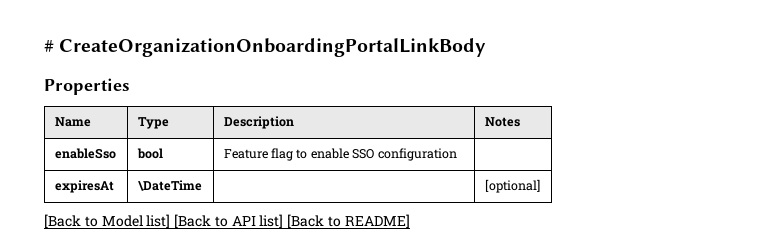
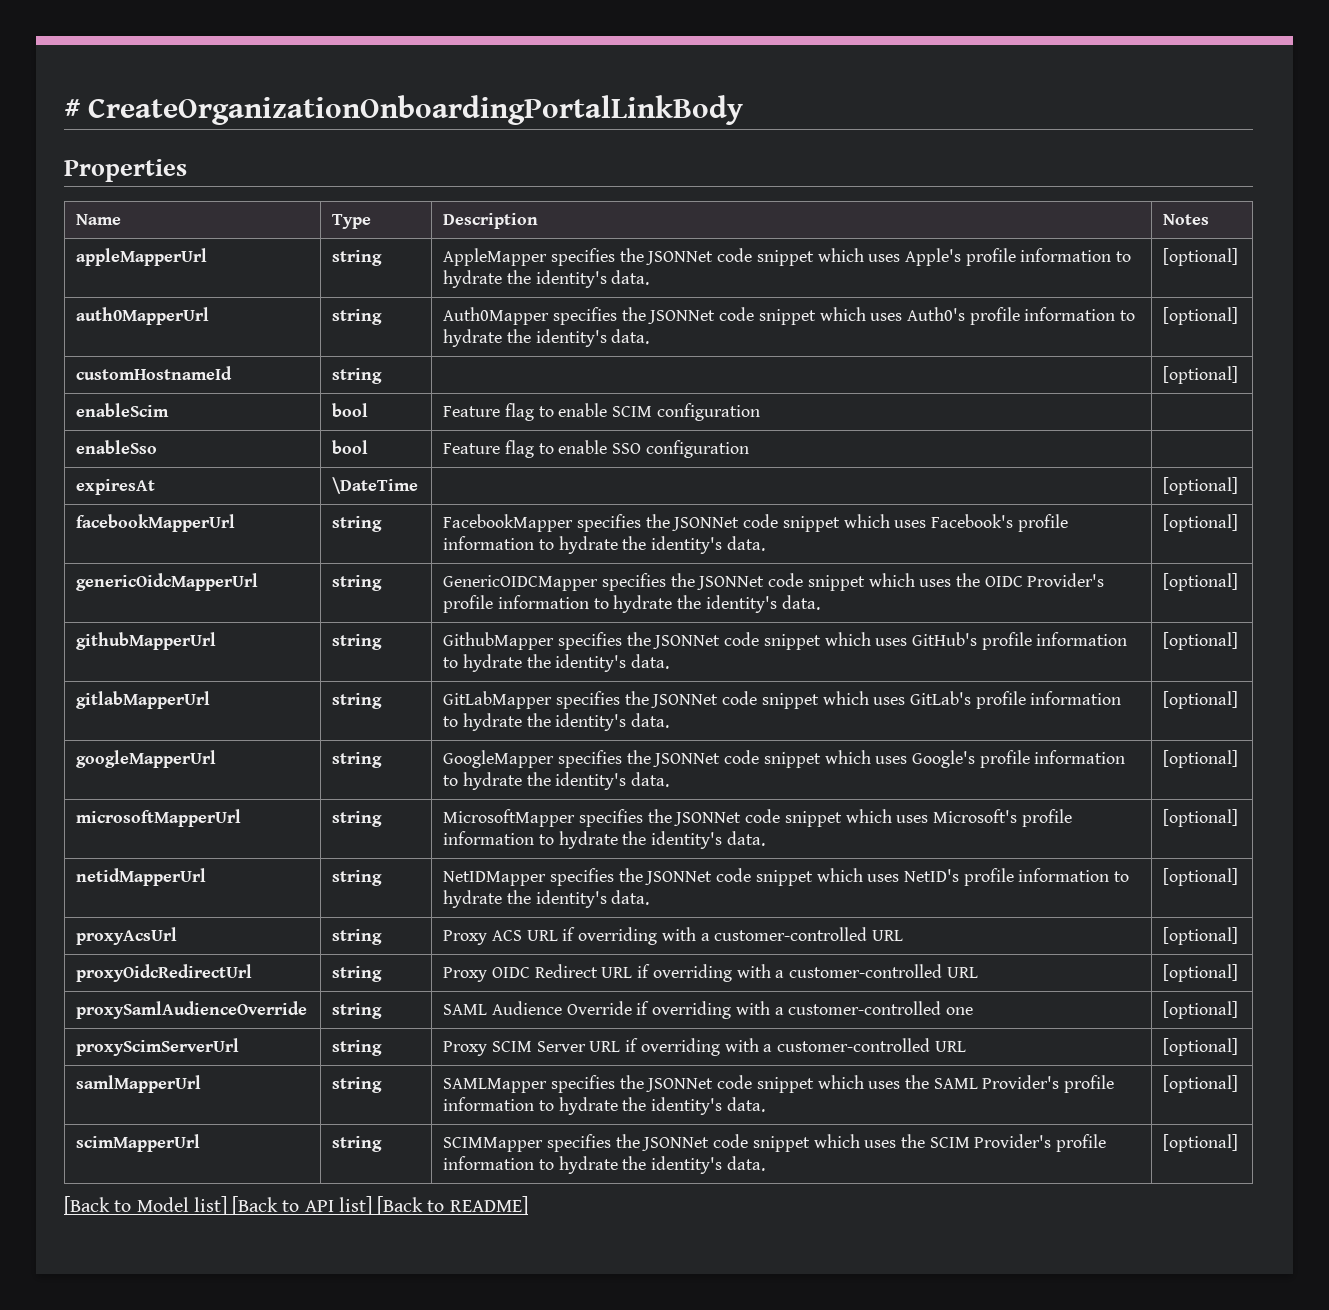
+ appleMapperUrl | string | AppleMapper specifies the JSONNet code snippet which uses Apple's profile information to hydrate the identity's data. | [optional]
+ auth0MapperUrl | string | Auth0Mapper specifies the JSONNet code snippet which uses Auth0's profile information to hydrate the identity's data. | [optional]
+ customHostnameId | string | | [optional]
+ enableScim | bool | Feature flag to enable SCIM configuration |
+ facebookMapperUrl | string | FacebookMapper specifies the JSONNet code snippet which uses Facebook's profile information to hydrate the identity's data. | [optional]
+ genericOidcMapperUrl | string | GenericOIDCMapper specifies the JSONNet code snippet which uses the OIDC Provider's profile information to hydrate the identity's data. | [optional]
+ githubMapperUrl | string | GithubMapper specifies the JSONNet code snippet which uses GitHub's profile information to hydrate the identity's data. | [optional]
+ gitlabMapperUrl | string | GitLabMapper specifies the JSONNet code snippet which uses GitLab's profile information to hydrate the identity's data. | [optional]
+ googleMapperUrl | string | GoogleMapper specifies the JSONNet code snippet which uses Google's profile information to hydrate the identity's data. | [optional]
+ microsoftMapperUrl | string | MicrosoftMapper specifies the JSONNet code snippet which uses Microsoft's profile information to hydrate the identity's data. | [optional]
+ netidMapperUrl | string | NetIDMapper specifies the JSONNet code snippet which uses NetID's profile information to hydrate the identity's data. | [optional]
+ proxyAcsUrl | string | Proxy ACS URL if overriding with a customer-controlled URL | [optional]
+ proxyOidcRedirectUrl | string | Proxy OIDC Redirect URL if overriding with a customer-controlled URL | [optional]
+ proxySamlAudienceOverride | string | SAML Audience Override if overriding with a customer-controlled one | [optional]
+ proxyScimServerUrl | string | Proxy SCIM Server URL if overriding with a customer-controlled URL | [optional]
+ samlMapperUrl | string | SAMLMapper specifies the JSONNet code snippet which uses the SAML Provider's profile information to hydrate the identity's data. | [optional]
+ scimMapperUrl | string | SCIMMapper specifies the JSONNet code snippet which uses the SCIM Provider's profile information to hydrate the identity's data. | [optional]

